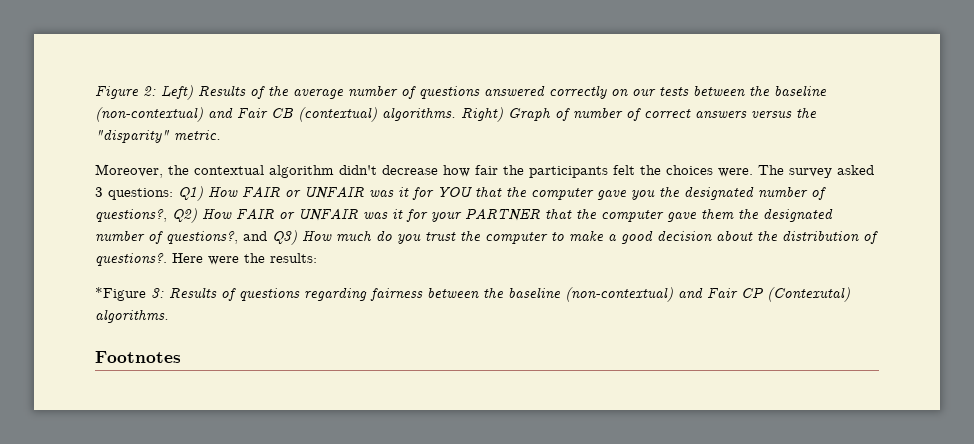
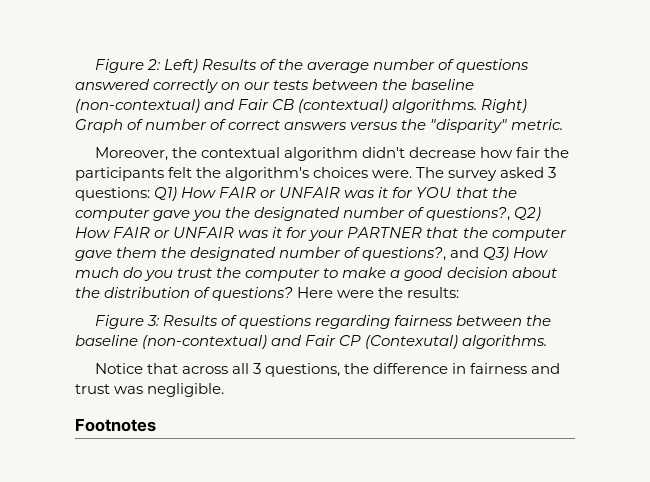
- Moreover, the contextual algorithm didn't decrease how fair the participants felt the choices were.
+ Moreover, the contextual algorithm didn't decrease how fair the participants felt the algorithm's choices were.
- Q1) How FAIR or UNFAIR was it for YOU that the computer gave you the designated number of questions?, Q2) How FAIR or UNFAIR was it for your PARTNER that the computer gave them the designated number of questions?, and Q3) How much do you trust the computer to make a good decision about the distribution of questions?.
+ Q1) How FAIR or UNFAIR was it for YOU that the computer gave you the designated number of questions?, Q2) How FAIR or UNFAIR was it for your PARTNER that the computer gave them the designated number of questions?, and Q3) How much do you trust the computer to make a good decision about the distribution of questions?
- *Figure 3: Results of questions regarding fairness between the baseline (non-contextual) and Fair CP (Contexutal) algorithms.
+ Figure 3: Results of questions regarding fairness between the baseline (non-contextual) and Fair CP (Contexutal) algorithms.
+ Notice that across all 3 questions, the difference in fairness and trust was negligible.

